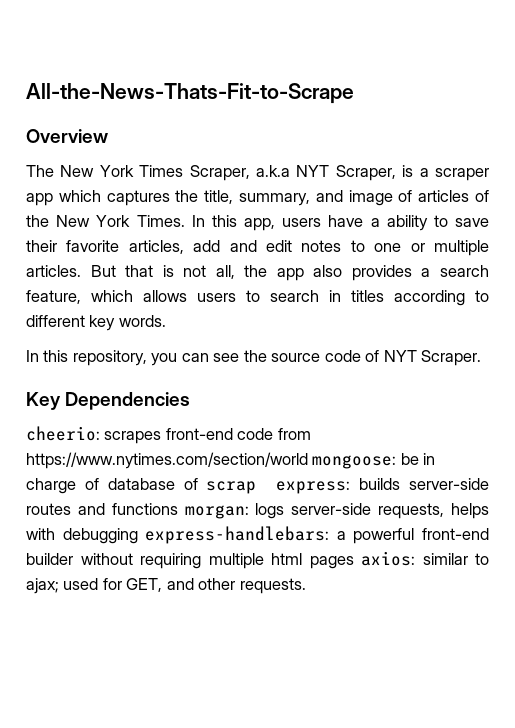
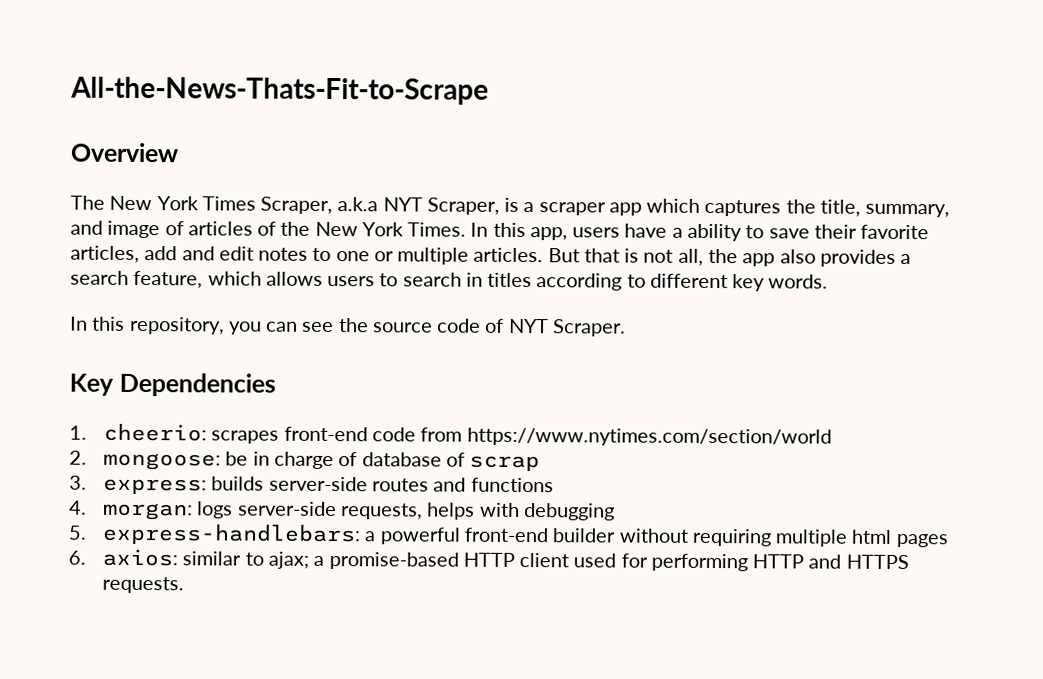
- cheerio: scrapes front-end code from https://www.nytimes.com/section/world mongoose: be in charge of database of scrap express: builds server-side routes and functions morgan: logs server-side requests, helps with debugging express-handlebars: a powerful front-end builder without requiring multiple html pages axios: similar to ajax; used for GET, and other requests.
+ 1. cheerio: scrapes front-end code from https://www.nytimes.com/section/world
+ 2. mongoose: be in charge of database of scrap
+ 3. express: builds server-side routes and functions
+ 4. morgan: logs server-side requests, helps with debugging
+ 5. express-handlebars: a powerful front-end builder without requiring multiple html pages
+ 6. axios: similar to ajax; a promise-based HTTP client used for performing HTTP and HTTPS requests.

